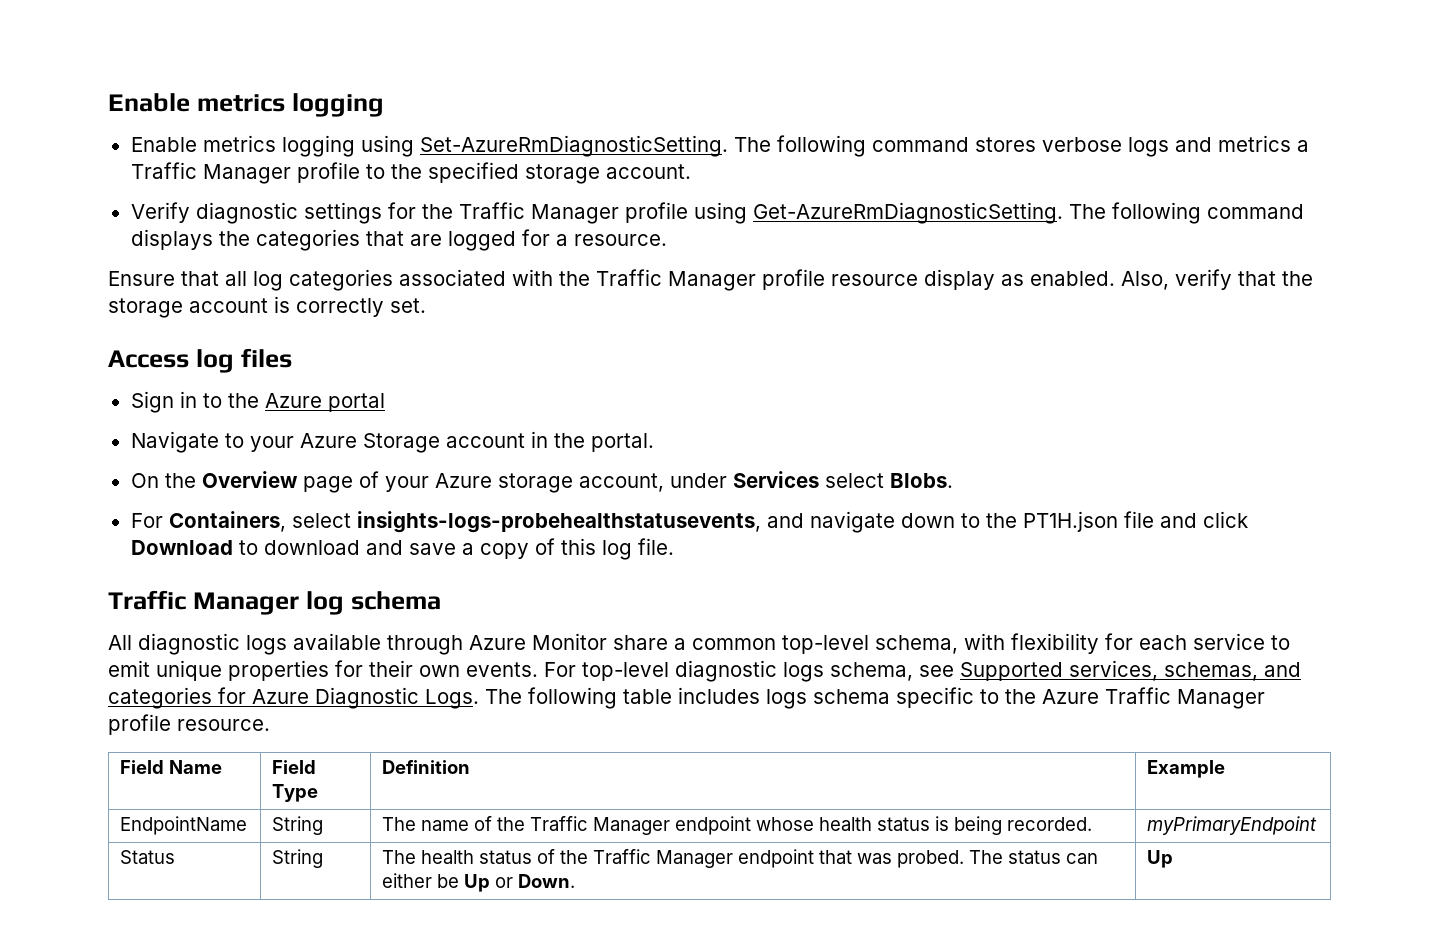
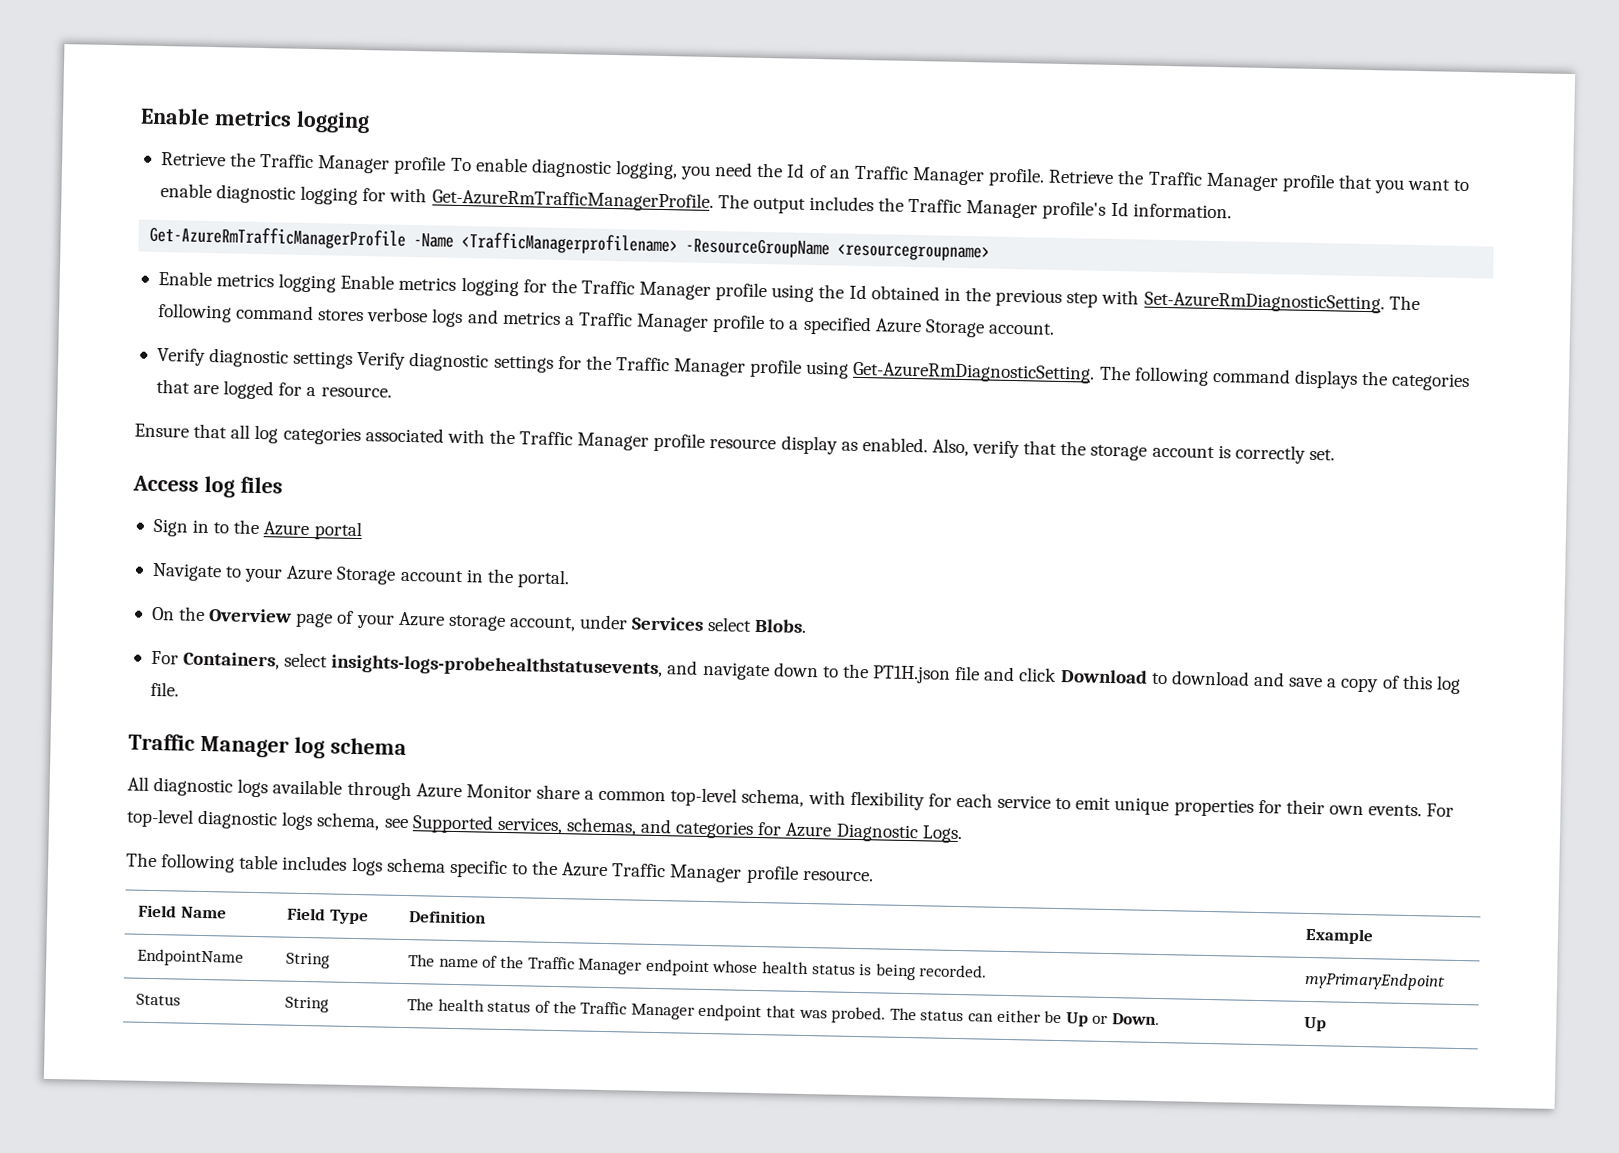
- Enable metrics logging using Set-AzureRmDiagnosticSetting.
+ Retrieve the Traffic Manager profile To enable diagnostic logging, you need the Id of an Traffic Manager profile. Retrieve the Traffic Manager profile that you want to enable diagnostic logging for with Get-AzureRmTrafficManagerProfile. The output includes the Traffic Manager profile's Id information.
+ Get-AzureRmTrafficManagerProfile -Name <TrafficManagerprofilename> -ResourceGroupName <resourcegroupname>
+ Enable metrics logging Enable metrics logging for the Traffic Manager profile using the Id obtained in the previous step with Set-AzureRmDiagnosticSetting.
- The following command stores verbose logs and metrics a Traffic Manager profile to the specified storage account.
+ The following command stores verbose logs and metrics a Traffic Manager profile to a specified Azure Storage account.
- Verify diagnostic settings for the Traffic Manager profile using Get-AzureRmDiagnosticSetting.
+ Verify diagnostic settings Verify diagnostic settings for the Traffic Manager profile using Get-AzureRmDiagnosticSetting.
- For top-level diagnostic logs schema, see Supported services, schemas, and categories for Azure Diagnostic Logs. The following table includes logs schema specific to the Azure Traffic Manager profile resource.
+ For top-level diagnostic logs schema, see Supported services, schemas, and categories for Azure Diagnostic Logs.
+ The following table includes logs schema specific to the Azure Traffic Manager profile resource.

